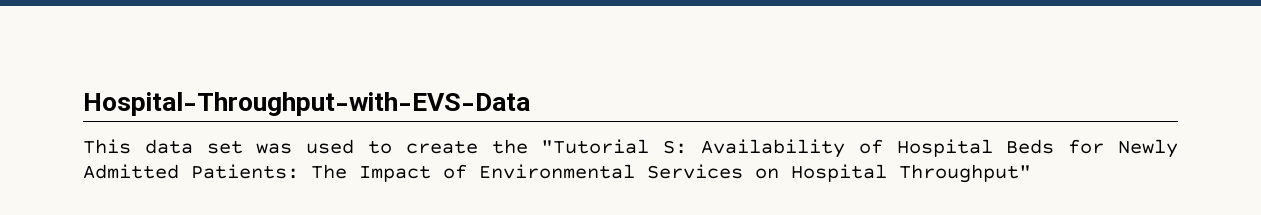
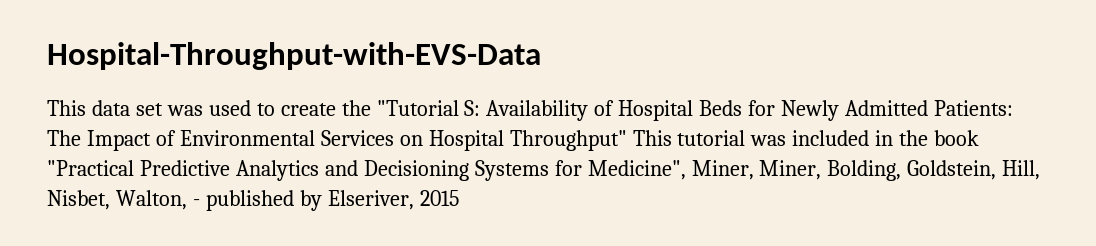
- This data set was used to create the "Tutorial S: Availability of Hospital Beds for Newly Admitted Patients: The Impact of Environmental Services on Hospital Throughput"
+ This data set was used to create the "Tutorial S: Availability of Hospital Beds for Newly Admitted Patients: The Impact of Environmental Services on Hospital Throughput" This tutorial was included in the book "Practical Predictive Analytics and Decisioning Systems for Medicine", Miner, Miner, Bolding, Goldstein, Hill, Nisbet, Walton, - published by Elseriver, 2015

